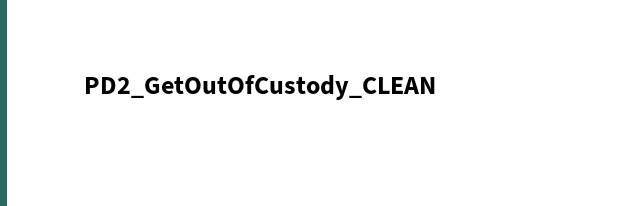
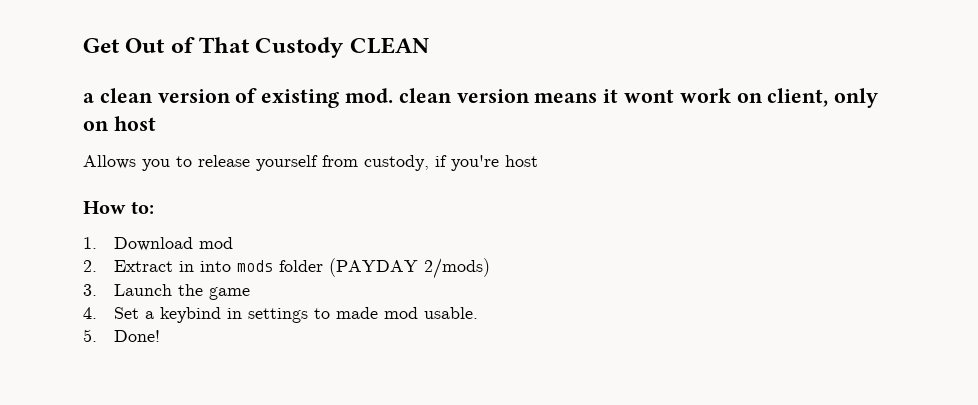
- PD2_GetOutOfCustody_CLEAN
+ Get Out of That Custody CLEAN
+ a clean version of existing mod. clean version means it wont work on client, only on host
+ Allows you to release yourself from custody, if you're host
+ How to:
+ 1. Download mod
+ 2. Extract in into mods folder (PAYDAY 2/mods)
+ 3. Launch the game
+ 4. Set a keybind in settings to made mod usable.
+ 5. Done!

